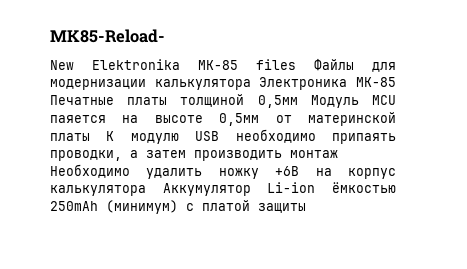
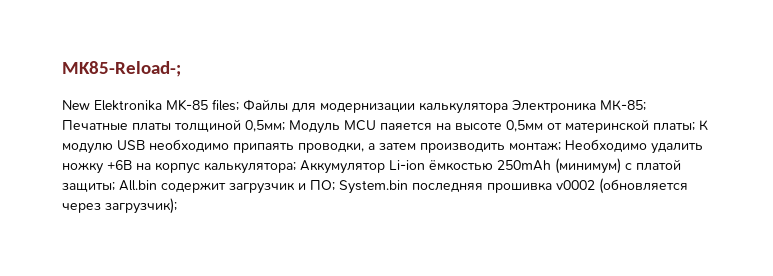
- MK85-Reload-
+ MK85-Reload-;
- New Elektronika MK-85 files Файлы для модернизации калькулятора Электроника МК-85 Печатные платы толщиной 0,5мм Модуль MCU паяется на высоте 0,5мм от материнской платы К модулю USB необходимо припаять проводки, а затем производить монтаж Необходимо удалить ножку +6В на корпус калькулятора Аккумулятор Li-ion ёмкостью 250mAh (минимум) с платой защиты
+ New Elektronika MK-85 files; Файлы для модернизации калькулятора Электроника МК-85; Печатные платы толщиной 0,5мм; Модуль MCU паяется на высоте 0,5мм от материнской платы; К модулю USB необходимо припаять проводки, а затем производить монтаж; Необходимо удалить ножку +6В на корпус калькулятора; Аккумулятор Li-ion ёмкостью 250mAh (минимум) с платой защиты; All.bin содержит загрузчик и ПО; System.bin последняя прошивка v0002 (обновляется через загрузчик);

